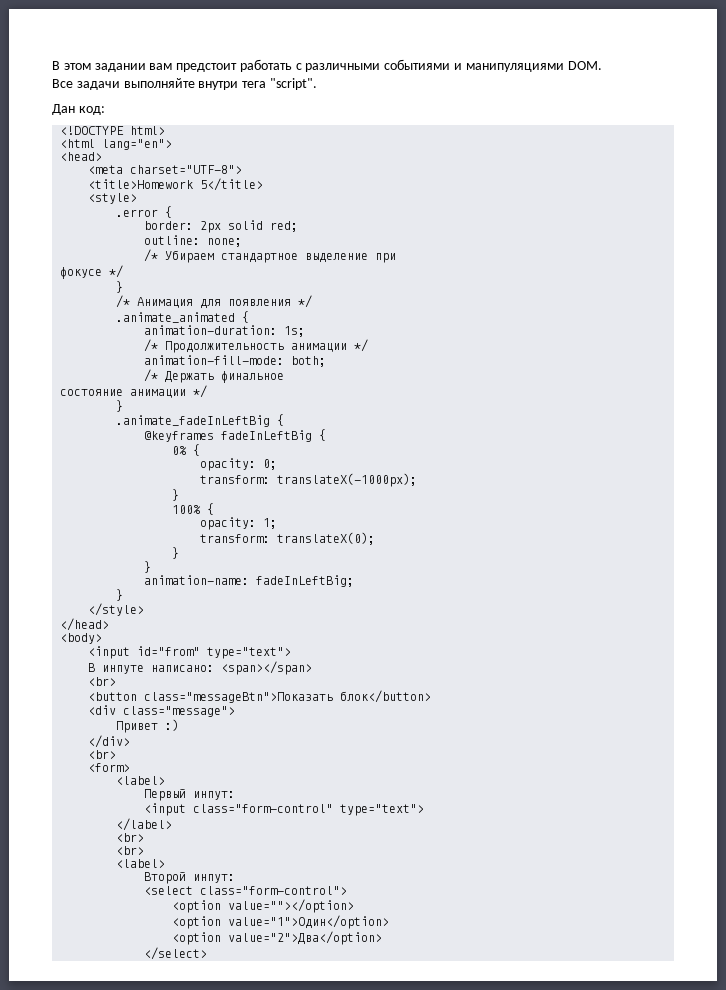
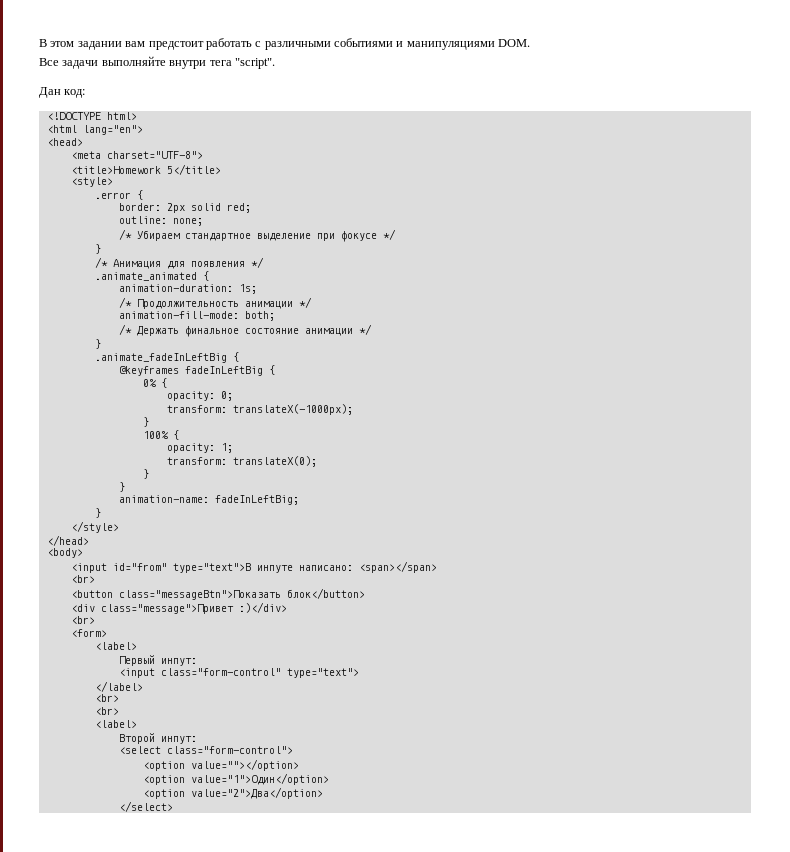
- /* Убираем стандартное выделение при
- фокусе */
+ /* Убираем стандартное выделение при фокусе */
- /* Держать финальное
- состояние анимации */
+ /* Держать финальное состояние анимации */
- <input id="from" type="text">
- В инпуте написано: <span></span>
+ <input id="from" type="text">В инпуте написано: <span></span>
- <div class="message">
- Привет :)
- </div>
+ <div class="message">Привет :)</div>

